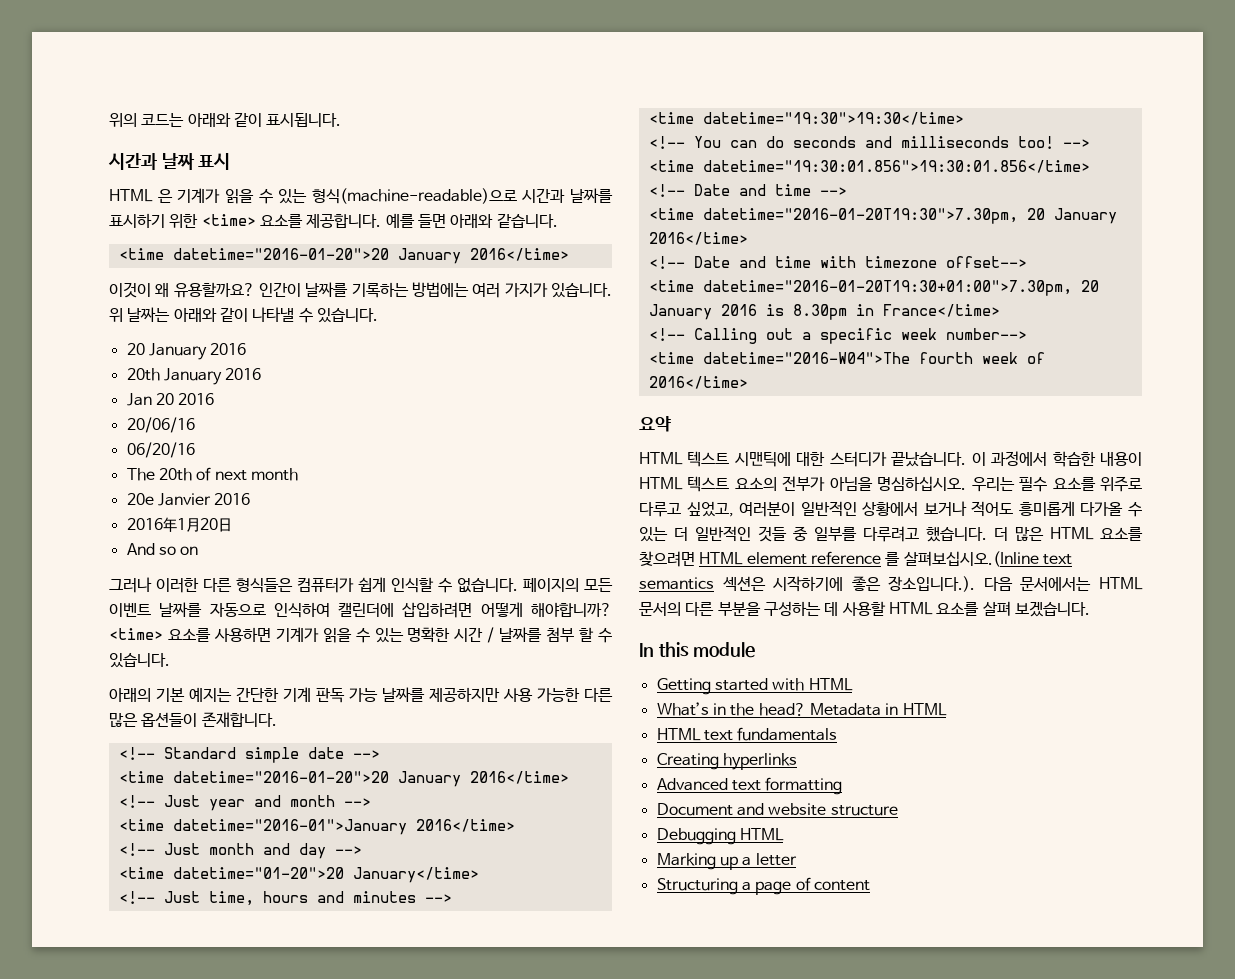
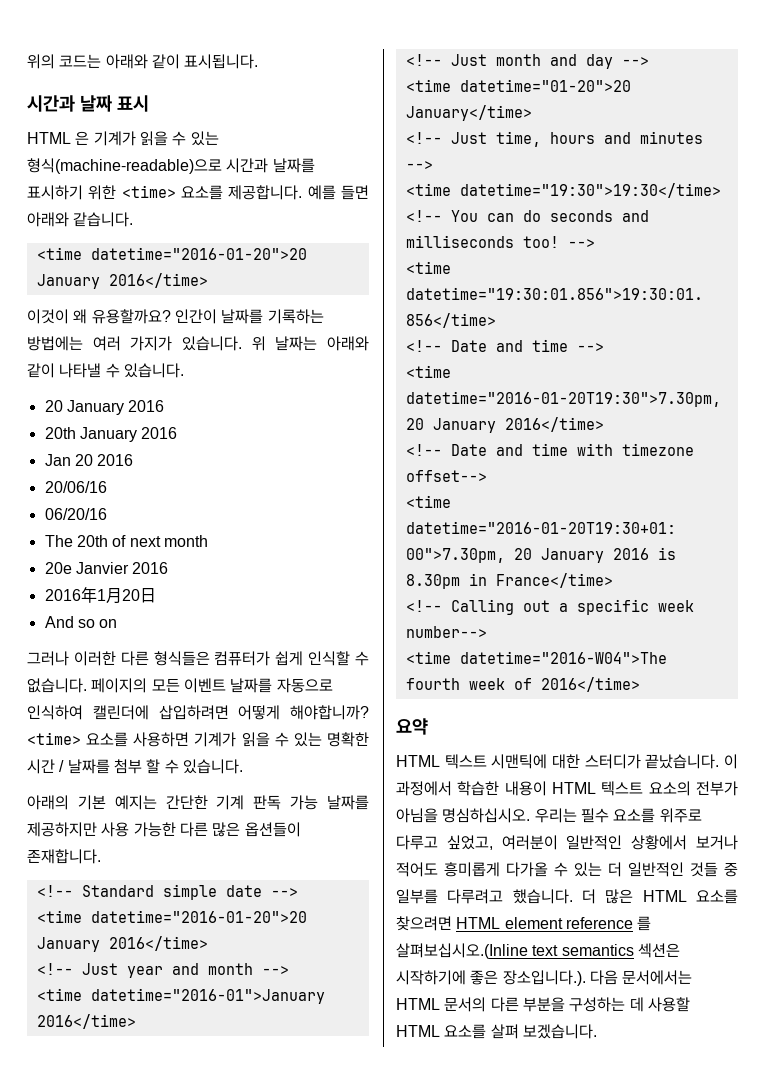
- In this module
- Getting started with HTML
- What’s in the head? Metadata in HTML
- HTML text fundamentals
- Creating hyperlinks
- Advanced text formatting
- Document and website structure
- Debugging HTML
- Marking up a letter
- Structuring a page of content

